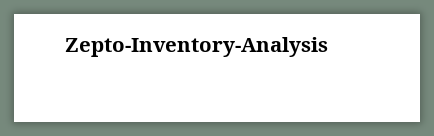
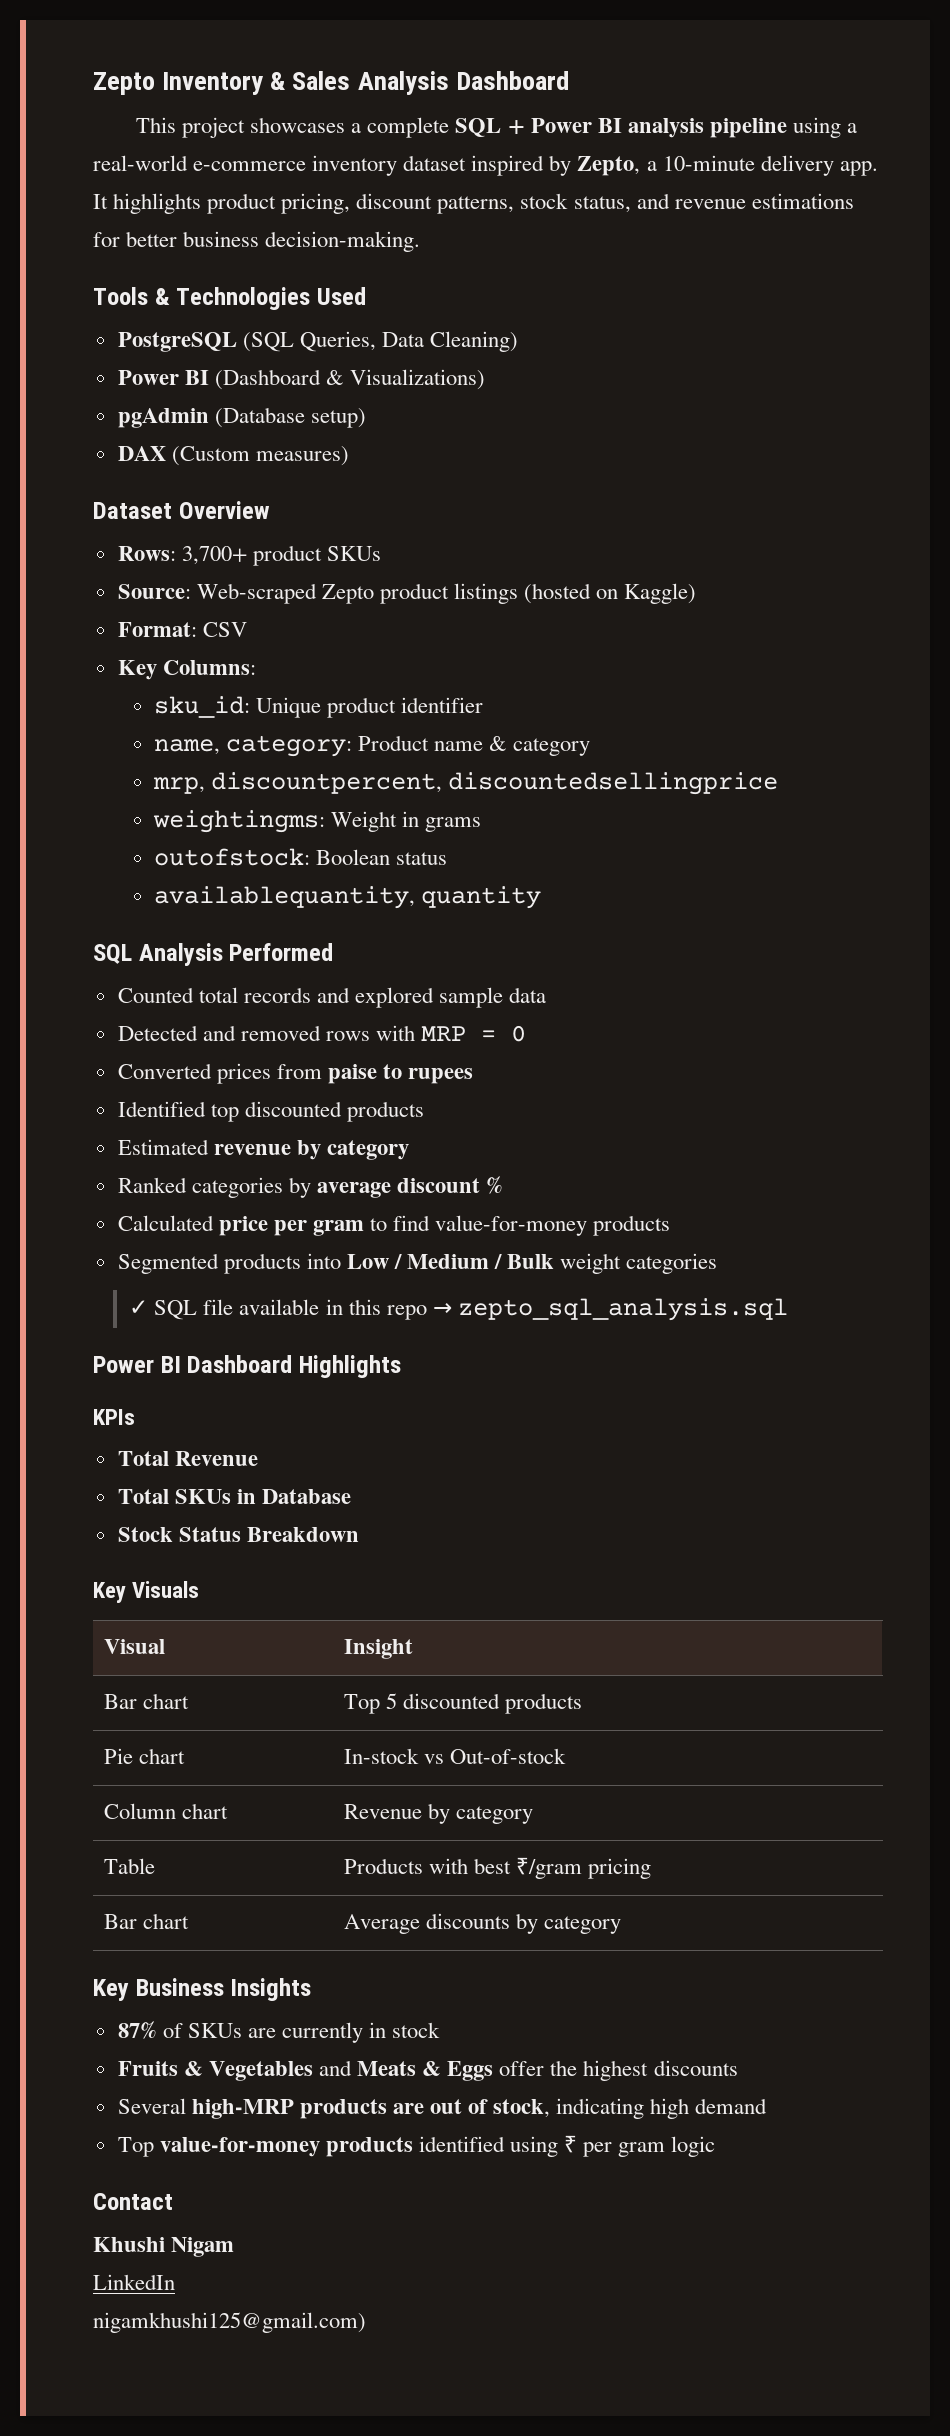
- Zepto-Inventory-Analysis
+ Zepto Inventory & Sales Analysis Dashboard
+ This project showcases a complete SQL + Power BI analysis pipeline using a real-world e-commerce inventory dataset inspired by Zepto, a 10-minute delivery app. It highlights product pricing, discount patterns, stock status, and revenue estimations for better business decision-making.
+ Tools & Technologies Used
+ PostgreSQL (SQL Queries, Data Cleaning)
+ Power BI (Dashboard & Visualizations)
+ pgAdmin (Database setup)
+ DAX (Custom measures)
+ Dataset Overview
+ Rows: 3,700+ product SKUs
+ Source: Web-scraped Zepto product listings (hosted on Kaggle)
+ Format: CSV
+ Key Columns:
+ sku_id: Unique product identifier
+ name, category: Product name & category
+ mrp, discountpercent, discountedsellingprice
+ weightingms: Weight in grams
+ outofstock: Boolean status
+ availablequantity, quantity
+ SQL Analysis Performed
+ Counted total records and explored sample data
+ Detected and removed rows with MRP = 0
+ Converted prices from paise to rupees
+ Identified top discounted products
+ Estimated revenue by category
+ Ranked categories by average discount %
+ Calculated price per gram to find value-for-money products
+ Segmented products into Low / Medium / Bulk weight categories
+ ✓ SQL file available in this repo → zepto_sql_analysis.sql
+ Power BI Dashboard Highlights
+ KPIs
+ Total Revenue
+ Total SKUs in Database
+ Stock Status Breakdown
+ Key Visuals
+ Visual | Insight
+ Bar chart | Top 5 discounted products
+ Pie chart | In-stock vs Out-of-stock
+ Column chart | Revenue by category
+ Table | Products with best ₹/gram pricing
+ Bar chart | Average discounts by category
+ Key Business Insights
+ 87% of SKUs are currently in stock
+ Fruits & Vegetables and Meats & Eggs offer the highest discounts
+ Several high-MRP products are out of stock, indicating high demand
+ Top value-for-money products identified using ₹ per gram logic
+ Contact
+ Khushi Nigam
+ LinkedIn
+ nigamkhushi125@gmail.com)

